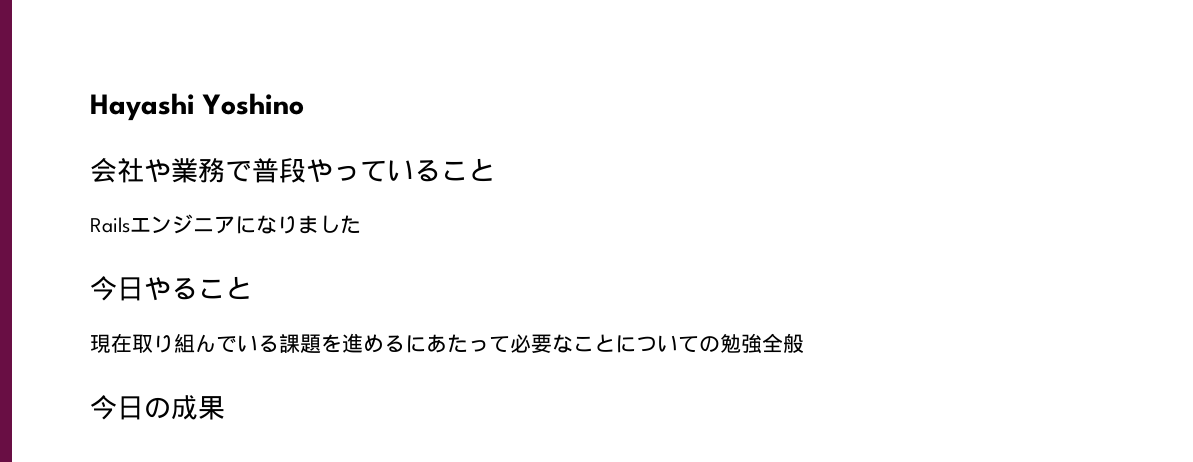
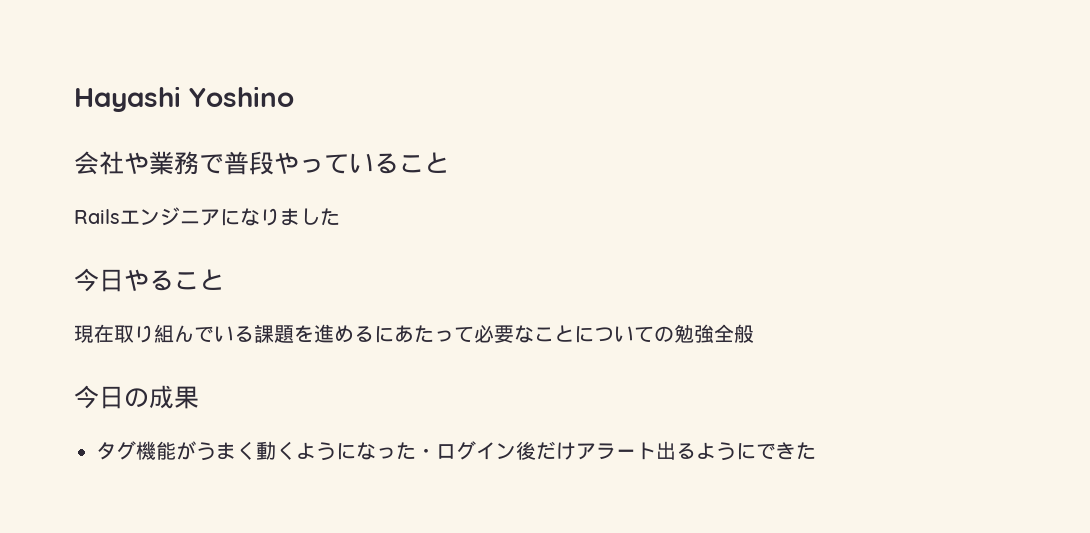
+ タグ機能がうまく動くようになった・ログイン後だけアラート出るようにできた

